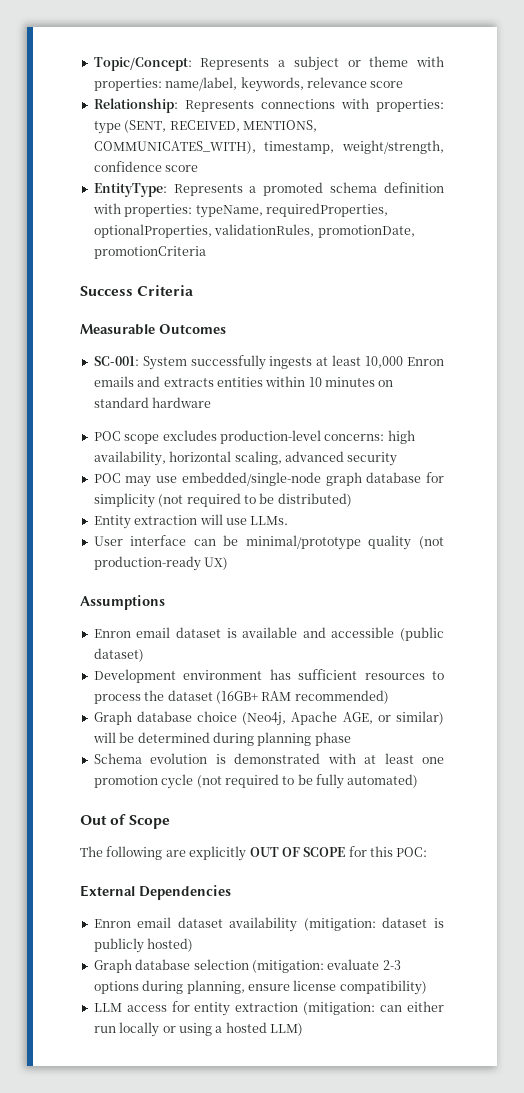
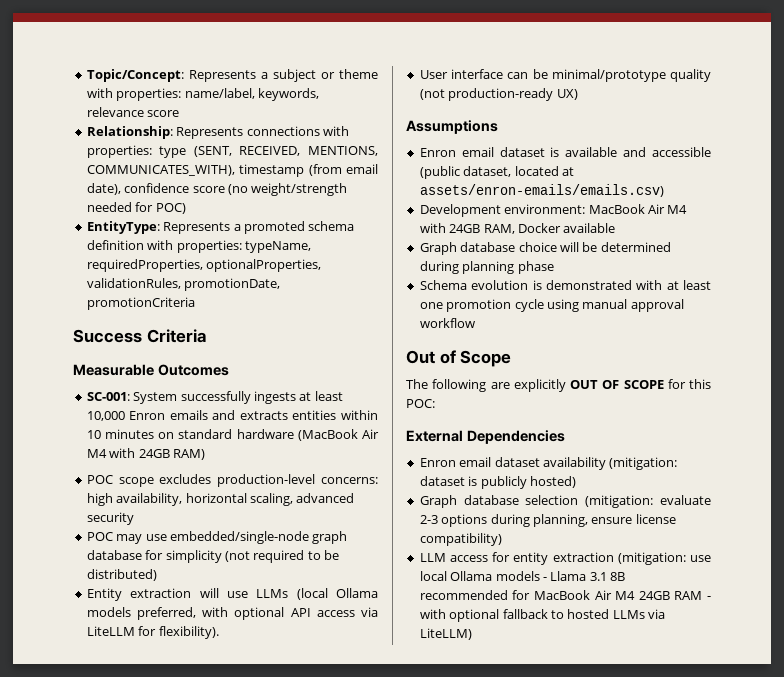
- Relationship: Represents connections with properties: type (SENT, RECEIVED, MENTIONS, COMMUNICATES_WITH), timestamp, weight/strength, confidence score
+ Relationship: Represents connections with properties: type (SENT, RECEIVED, MENTIONS, COMMUNICATES_WITH), timestamp (from email date), confidence score (no weight/strength needed for POC)
- SC-001: System successfully ingests at least 10,000 Enron emails and extracts entities within 10 minutes on standard hardware
+ SC-001: System successfully ingests at least 10,000 Enron emails and extracts entities within 10 minutes on standard hardware (MacBook Air M4 with 24GB RAM)
- Entity extraction will use LLMs.
+ Entity extraction will use LLMs (local Ollama models preferred, with optional API access via LiteLLM for flexibility).
- Enron email dataset is available and accessible (public dataset)
- Development environment has sufficient resources to process the dataset (16GB+ RAM recommended)
- Graph database choice (Neo4j, Apache AGE, or similar) will be determined during planning phase
+ Enron email dataset is available and accessible (public dataset, located at assets/enron-emails/emails.csv)
+ Development environment: MacBook Air M4 with 24GB RAM, Docker available
+ Graph database choice will be determined during planning phase
- Schema evolution is demonstrated with at least one promotion cycle (not required to be fully automated)
+ Schema evolution is demonstrated with at least one promotion cycle using manual approval workflow
- LLM access for entity extraction (mitigation: can either run locally or using a hosted LLM)
+ LLM access for entity extraction (mitigation: use local Ollama models - Llama 3.1 8B recommended for MacBook Air M4 24GB RAM - with optional fallback to hosted LLMs via LiteLLM)

